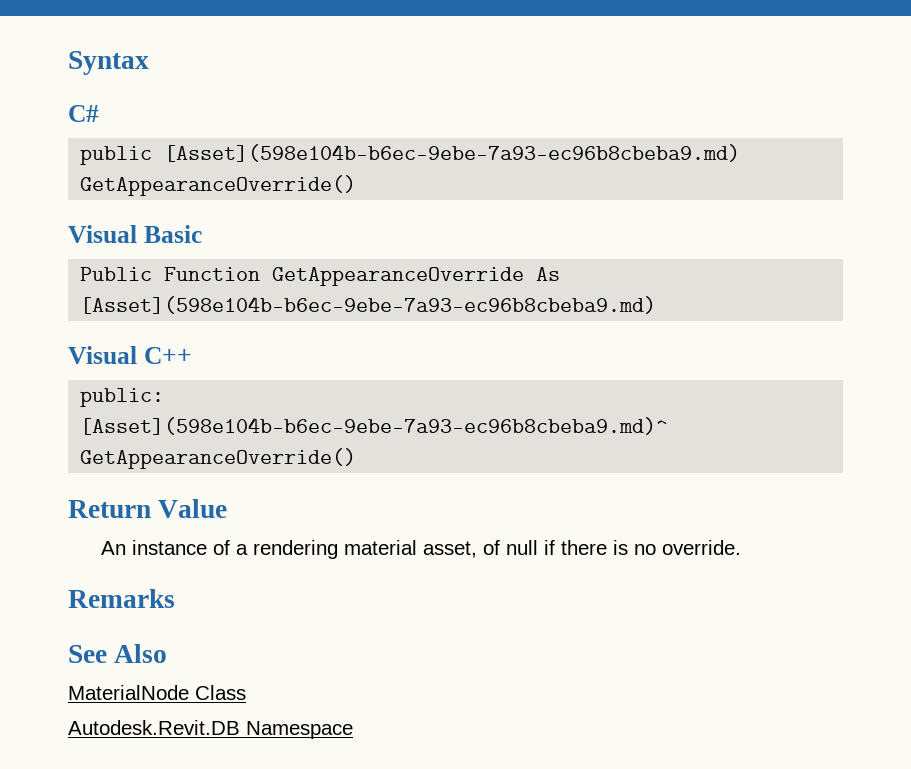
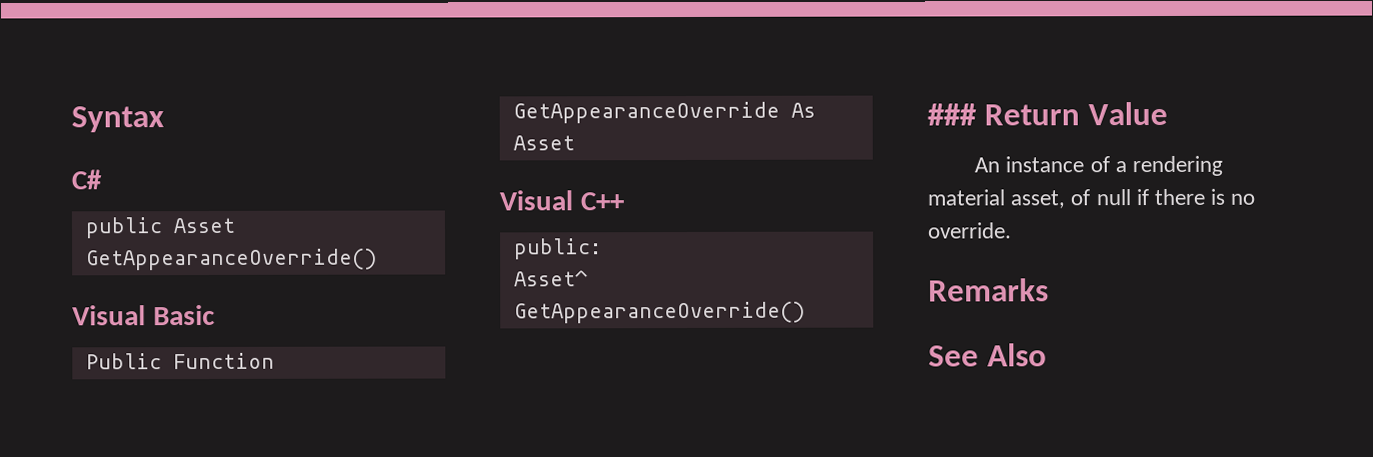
- public [Asset](598e104b-b6ec-9ebe-7a93-ec96b8cbeba9.md) GetAppearanceOverride()
+ public Asset GetAppearanceOverride()
- Public Function GetAppearanceOverride As [Asset](598e104b-b6ec-9ebe-7a93-ec96b8cbeba9.md)
+ Public Function GetAppearanceOverride As Asset
- [Asset](598e104b-b6ec-9ebe-7a93-ec96b8cbeba9.md)^ GetAppearanceOverride()
- Return Value
+ Asset^ GetAppearanceOverride()
+ ### Return Value
- MaterialNode Class
- Autodesk.Revit.DB Namespace

